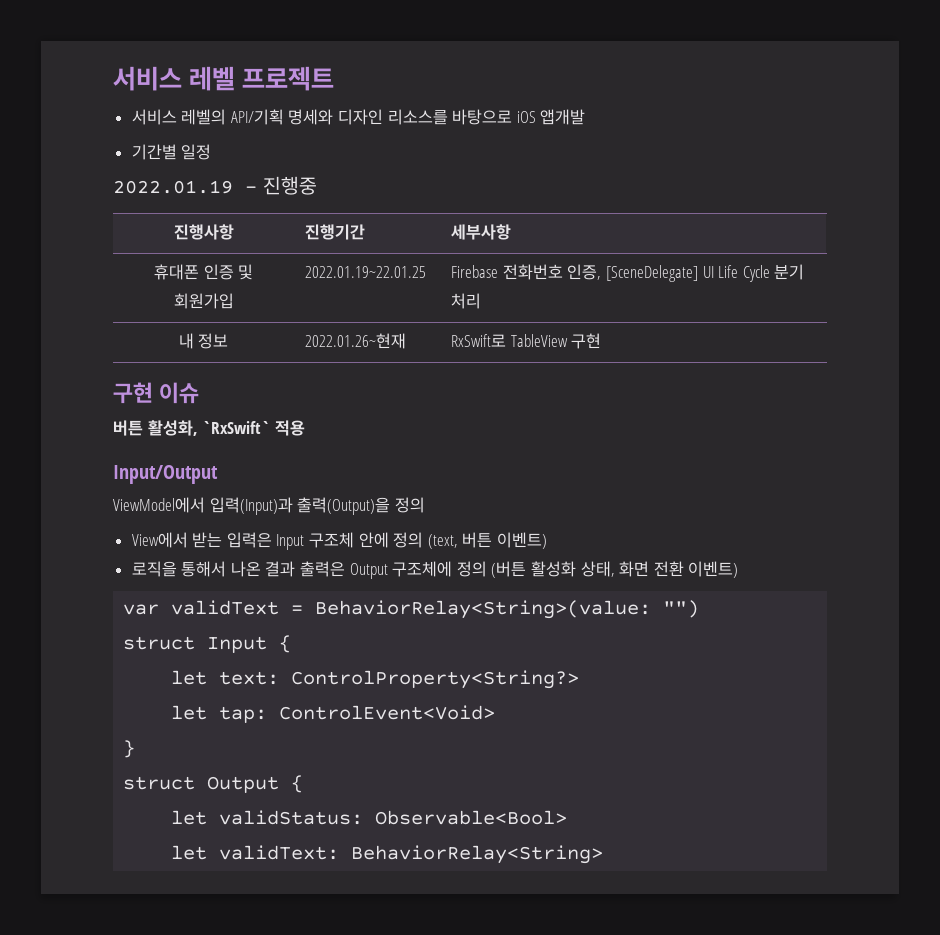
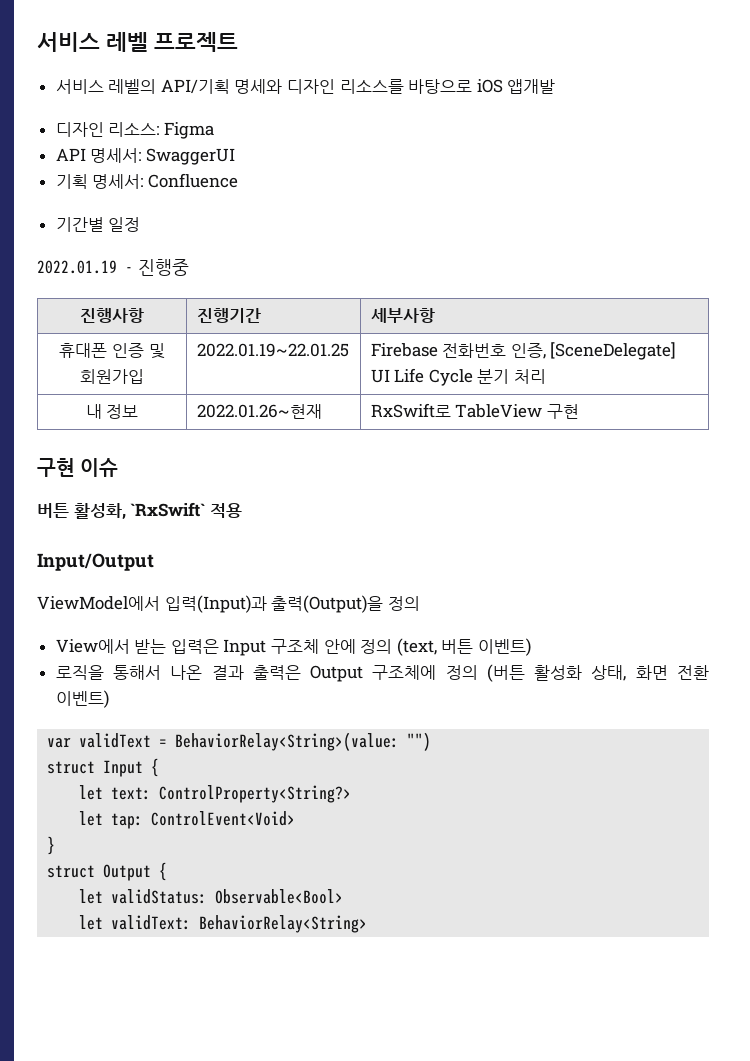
+ 디자인 리소스: Figma
+ API 명세서: SwaggerUI
+ 기획 명세서: Confluence

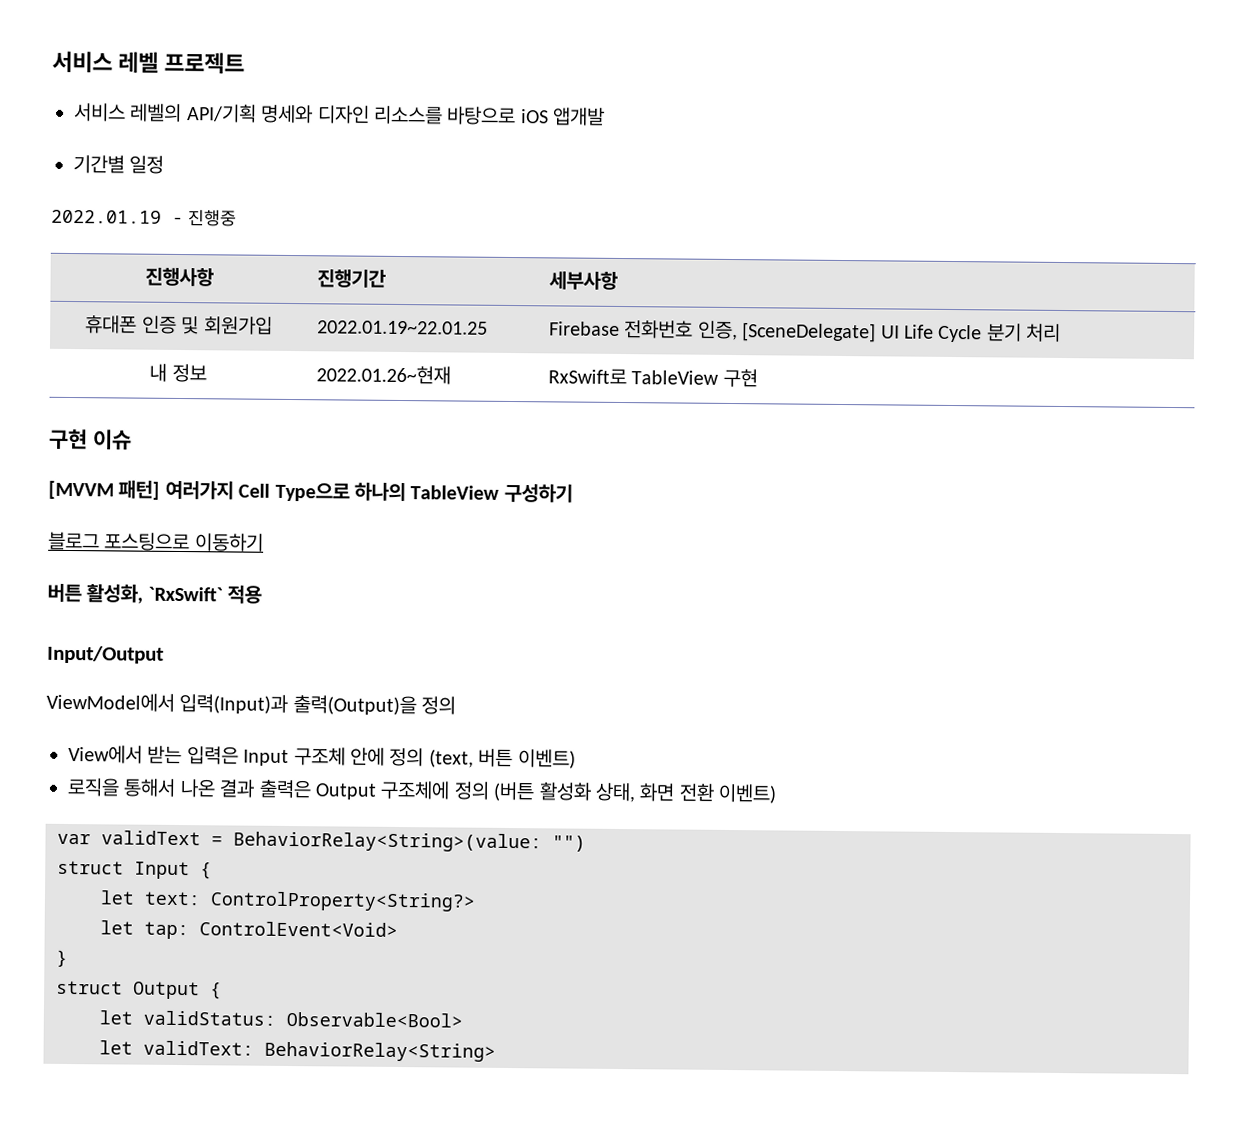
- 디자인 리소스: Figma
- API 명세서: SwaggerUI
- 기획 명세서: Confluence
+ [MVVM 패턴] 여러가지 Cell Type으로 하나의 TableView 구성하기
+ 블로그 포스팅으로 이동하기

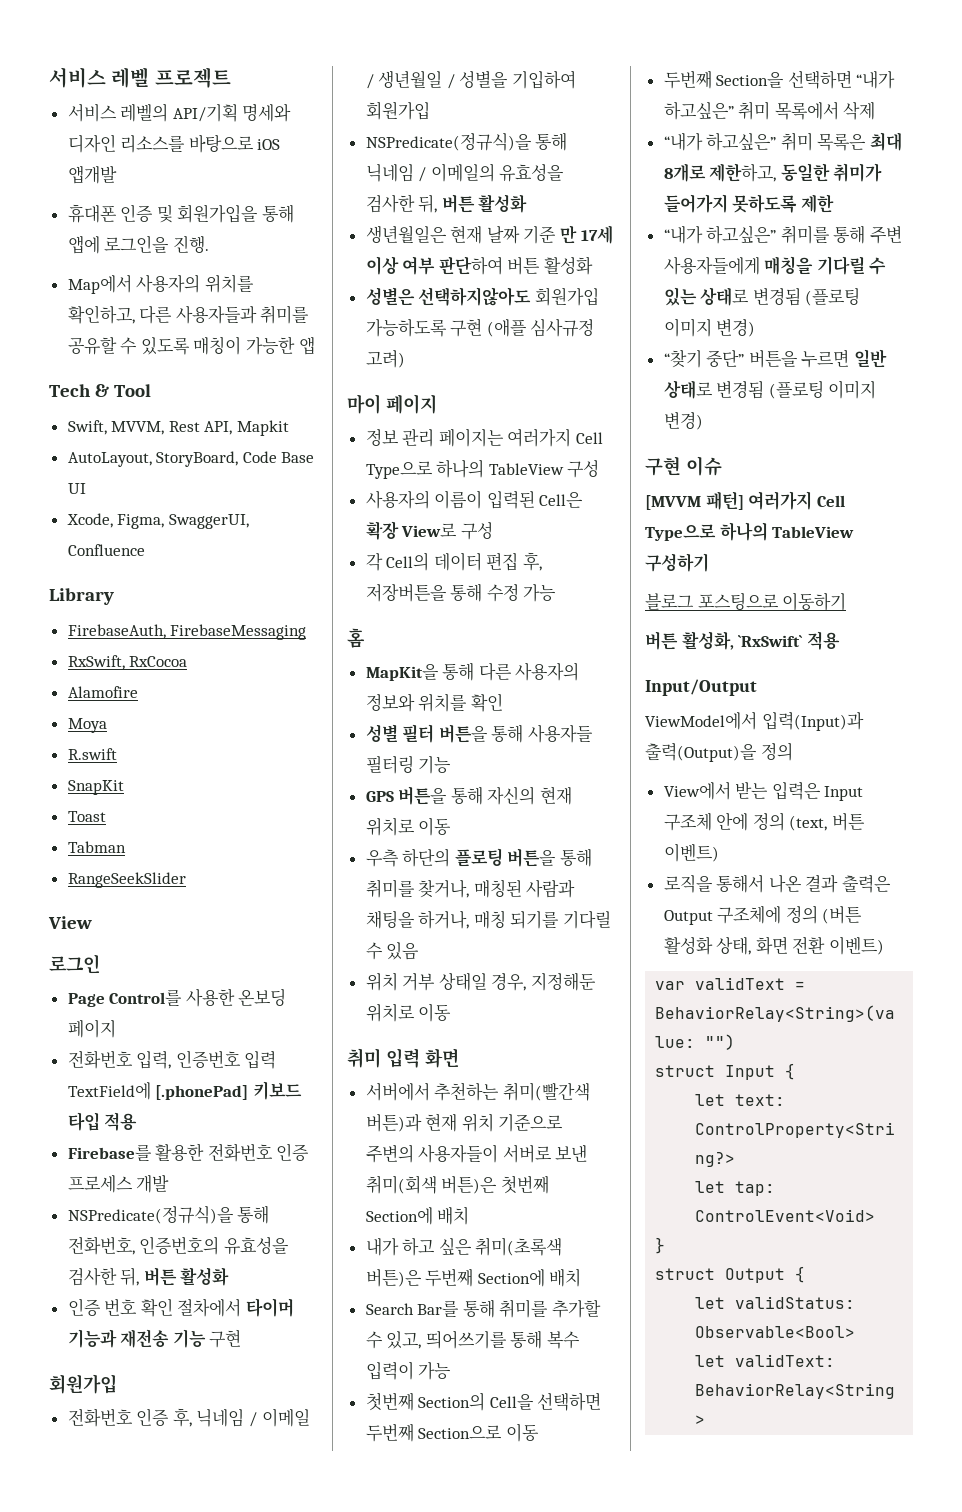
- 기간별 일정
- 2022.01.19 - 진행중
- 진행사항 | 진행기간 | 세부사항
- 휴대폰 인증 및 회원가입 | 2022.01.19~22.01.25 | Firebase 전화번호 인증, [SceneDelegate] UI Life Cycle 분기 처리
- 내 정보 | 2022.01.26~현재 | RxSwift로 TableView 구현
+ 휴대폰 인증 및 회원가입을 통해 앱에 로그인을 진행.
+ Map에서 사용자의 위치를 확인하고, 다른 사용자들과 취미를 공유할 수 있도록 매칭이 가능한 앱
+ Tech & Tool
+ Swift, MVVM, Rest API, Mapkit
+ AutoLayout, StoryBoard, Code Base UI
+ Xcode, Figma, SwaggerUI, Confluence
+ Library
+ FirebaseAuth, FirebaseMessaging
+ RxSwift, RxCocoa
+ Alamofire
+ Moya
+ R.swift
+ SnapKit
+ Toast
+ Tabman
+ RangeSeekSlider
+ View
+ 로그인
+ Page Control를 사용한 온보딩 페이지
+ 전화번호 입력, 인증번호 입력 TextField에 [.phonePad] 키보드 타입 적용
+ Firebase를 활용한 전화번호 인증 프로세스 개발
+ NSPredicate(정규식)을 통해 전화번호, 인증번호의 유효성을 검사한 뒤, 버튼 활성화
+ 인증 번호 확인 절차에서 타이머 기능과 재전송 기능 구현
+ 회원가입
+ 전화번호 인증 후, 닉네임 / 이메일 / 생년월일 / 성별을 기입하여 회원가입
+ NSPredicate(정규식)을 통해 닉네임 / 이메일의 유효성을 검사한 뒤, 버튼 활성화
+ 생년월일은 현재 날짜 기준 만 17세 이상 여부 판단하여 버튼 활성화
+ 성별은 선택하지않아도 회원가입 가능하도록 구현 (애플 심사규정 고려)
+ 마이 페이지
+ 정보 관리 페이지는 여러가지 Cell Type으로 하나의 TableView 구성
+ 사용자의 이름이 입력된 Cell은 확장 View로 구성
+ 각 Cell의 데이터 편집 후, 저장버튼을 통해 수정 가능
+ 홈
+ MapKit을 통해 다른 사용자의 정보와 위치를 확인
+ 성별 필터 버튼을 통해 사용자들 필터링 기능
+ GPS 버튼을 통해 자신의 현재 위치로 이동
+ 우측 하단의 플로팅 버튼을 통해 취미를 찾거나, 매칭된 사람과 채팅을 하거나, 매칭 되기를 기다릴 수 있음
+ 위치 거부 상태일 경우, 지정해둔 위치로 이동
+ 취미 입력 화면
+ 서버에서 추천하는 취미(빨간색 버튼)과 현재 위치 기준으로 주변의 사용자들이 서버로 보낸 취미(회색 버튼)은 첫번째 Section에 배치
+ 내가 하고 싶은 취미(초록색 버튼)은 두번째 Section에 배치
+ Search Bar를 통해 취미를 추가할 수 있고, 띄어쓰기를 통해 복수 입력이 가능
+ 첫번째 Section의 Cell을 선택하면 두번째 Section으로 이동
+ 두번째 Section을 선택하면 “내가 하고싶은” 취미 목록에서 삭제
+ “내가 하고싶은” 취미 목록은 최대 8개로 제한하고, 동일한 취미가 들어가지 못하도록 제한
+ “내가 하고싶은” 취미를 통해 주변 사용자들에게 매칭을 기다릴 수 있는 상태로 변경됨 (플로팅 이미지 변경)
+ “찾기 중단” 버튼을 누르면 일반 상태로 변경됨 (플로팅 이미지 변경)

